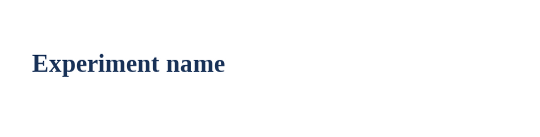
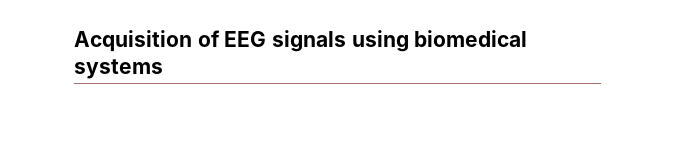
- Experiment name
+ Acquisition of EEG signals using biomedical systems

